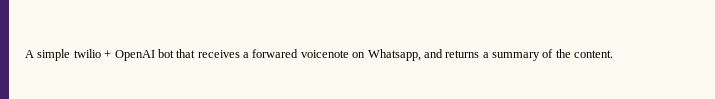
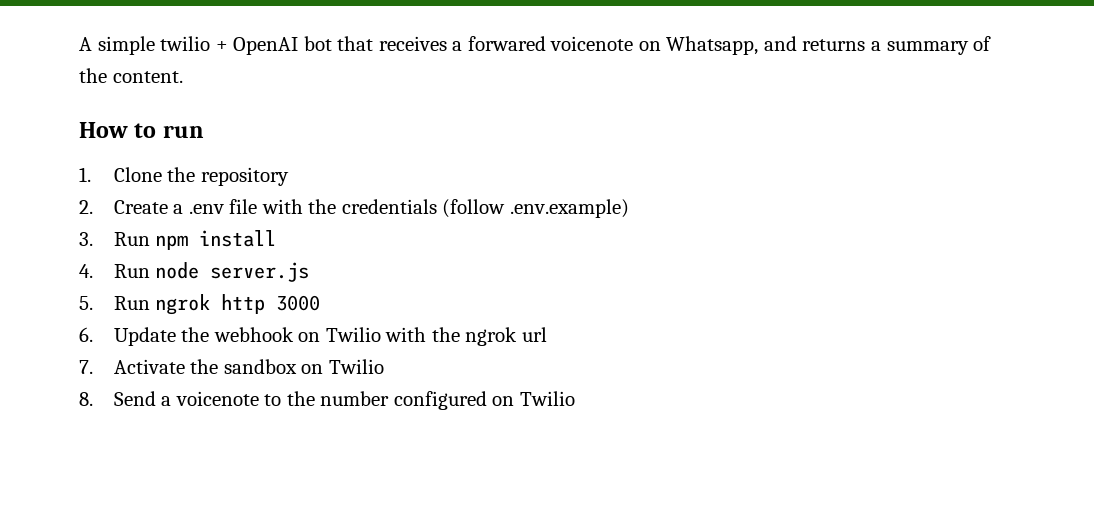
+ How to run
+ 1. Clone the repository
+ 2. Create a .env file with the credentials (follow .env.example)
+ 3. Run npm install
+ 4. Run node server.js
+ 5. Run ngrok http 3000
+ 6. Update the webhook on Twilio with the ngrok url
+ 7. Activate the sandbox on Twilio
+ 8. Send a voicenote to the number configured on Twilio

